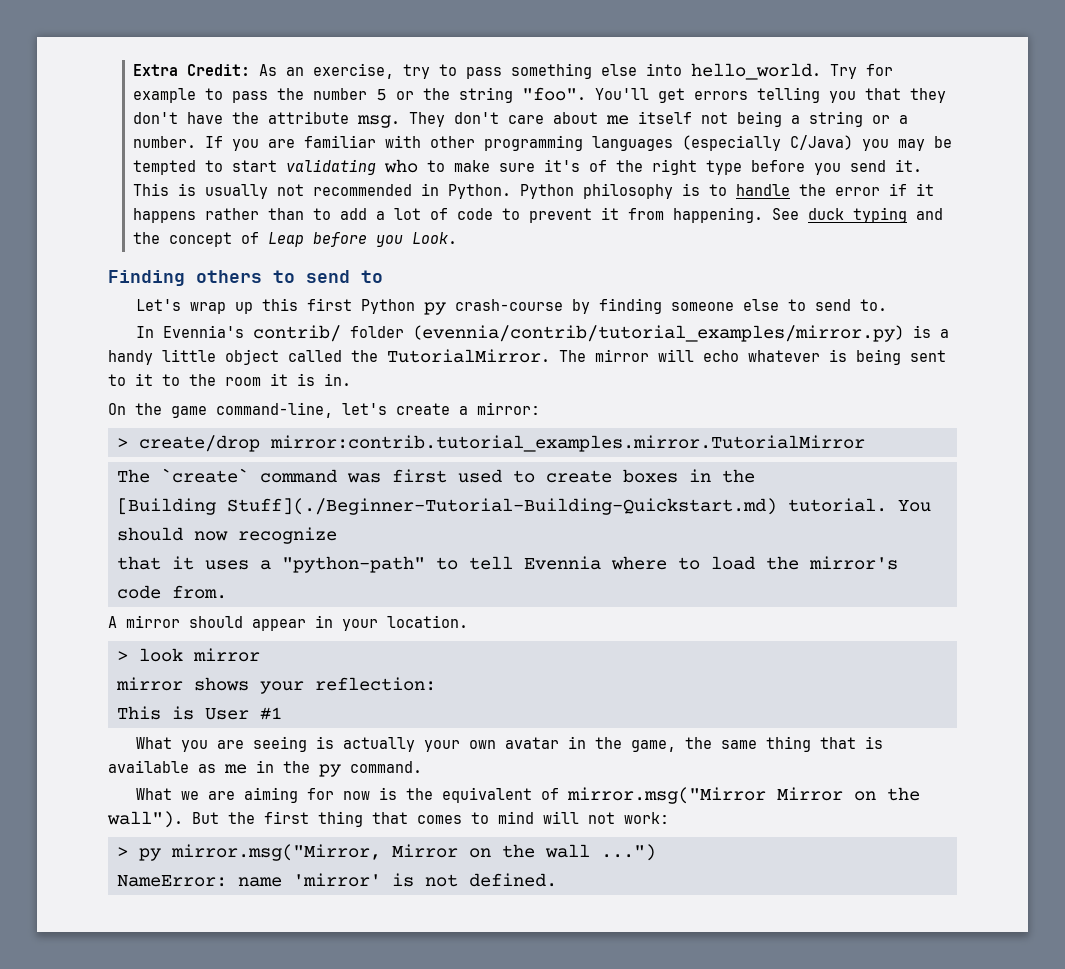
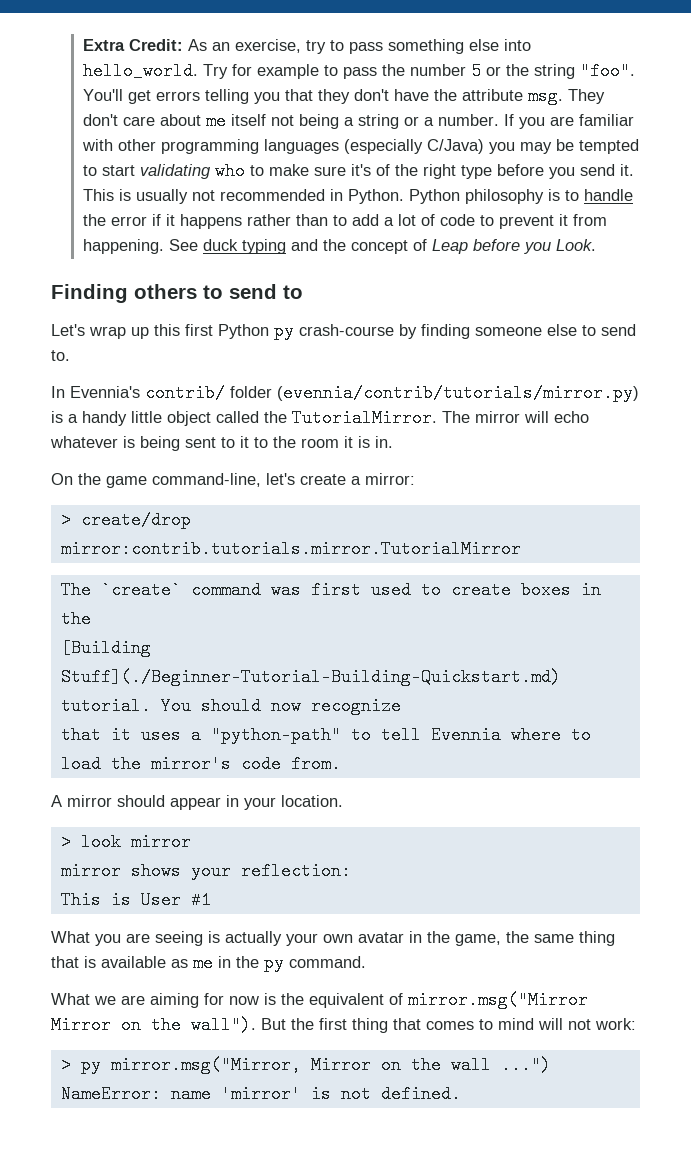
- In Evennia's contrib/ folder (evennia/contrib/tutorial_examples/mirror.py) is a handy little object called the TutorialMirror.
+ In Evennia's contrib/ folder (evennia/contrib/tutorials/mirror.py) is a handy little object called the TutorialMirror.
- > create/drop mirror:contrib.tutorial_examples.mirror.TutorialMirror
+ > create/drop mirror:contrib.tutorials.mirror.TutorialMirror

